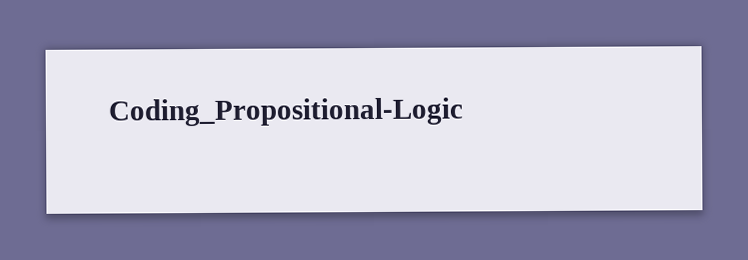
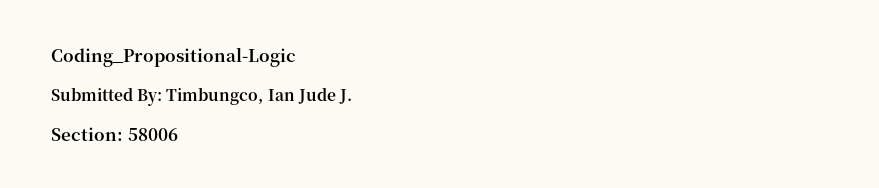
+ Submitted By: Timbungco, Ian Jude J.
+ Section: 58006

